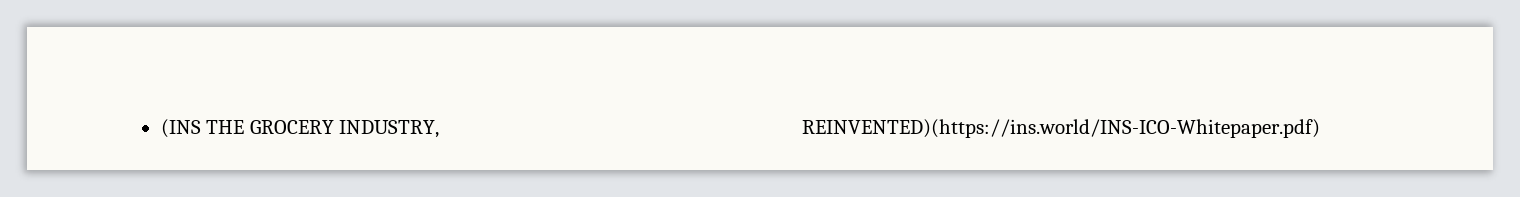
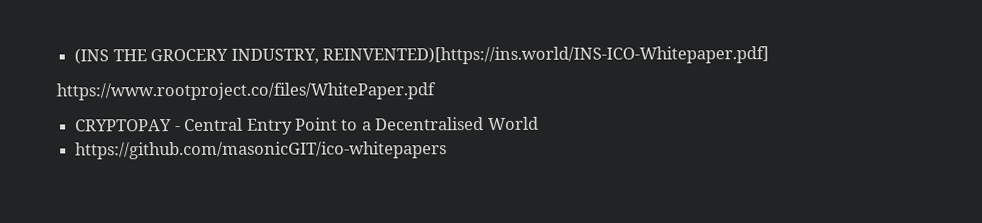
- (INS THE GROCERY INDUSTRY, REINVENTED)(https://ins.world/INS-ICO-Whitepaper.pdf)
+ (INS THE GROCERY INDUSTRY, REINVENTED)[https://ins.world/INS-ICO-Whitepaper.pdf]
+ https://www.rootproject.co/files/WhitePaper.pdf
+ CRYPTOPAY - Central Entry Point to a Decentralised World
+ https://github.com/masonicGIT/ico-whitepapers

